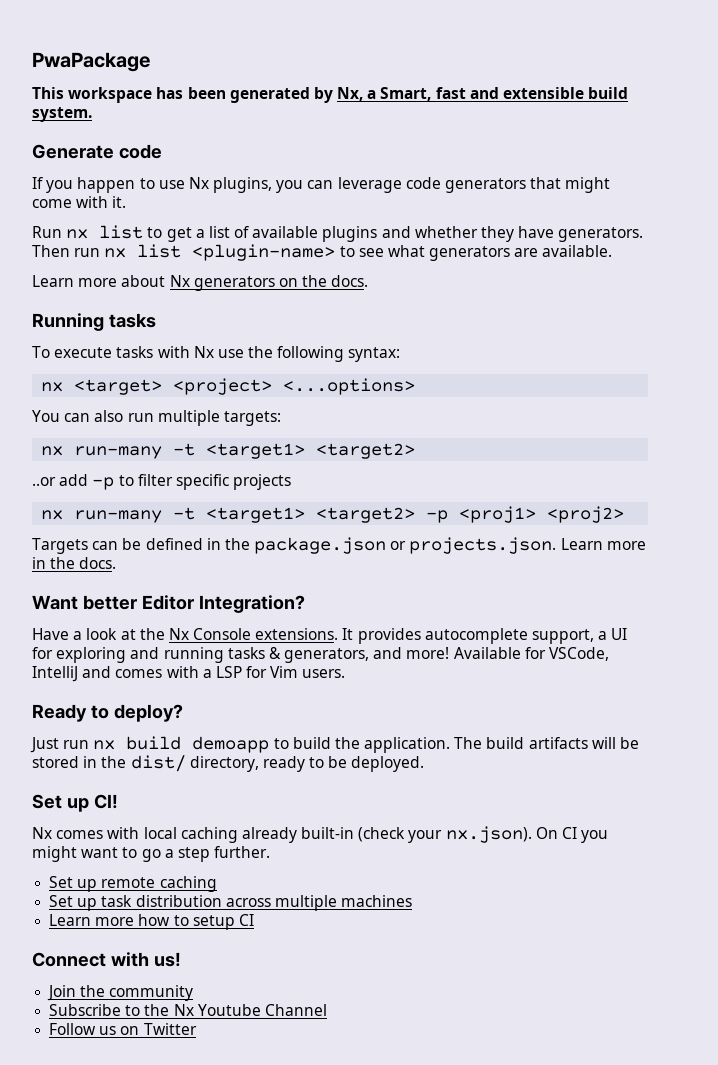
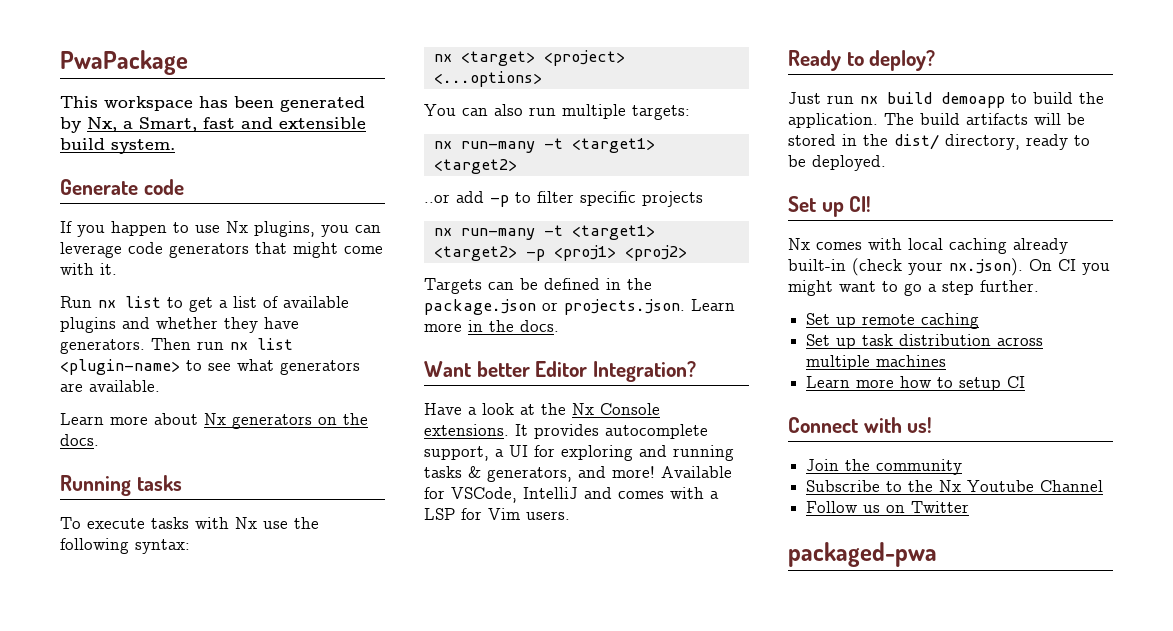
+ packaged-pwa

